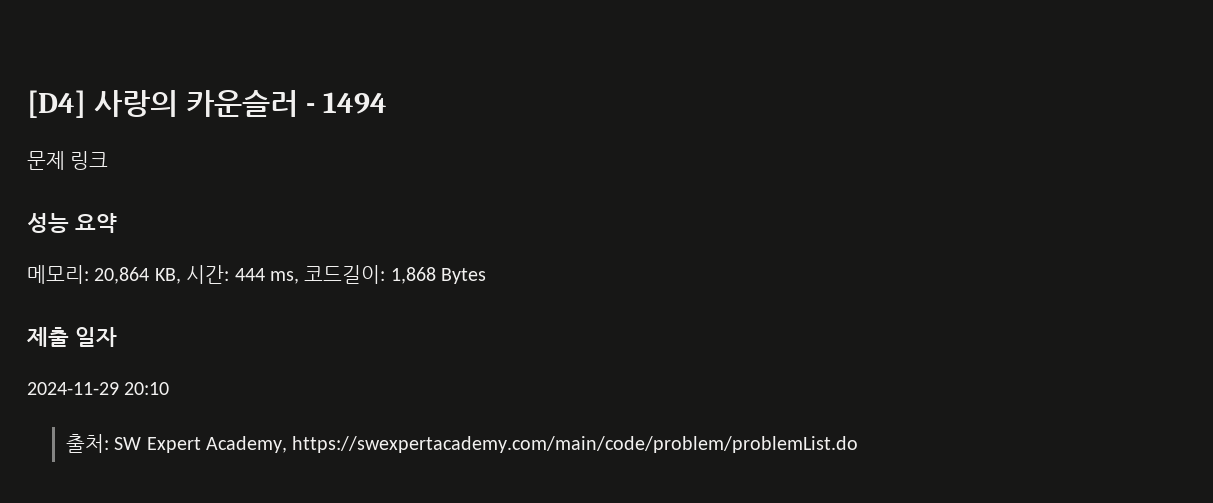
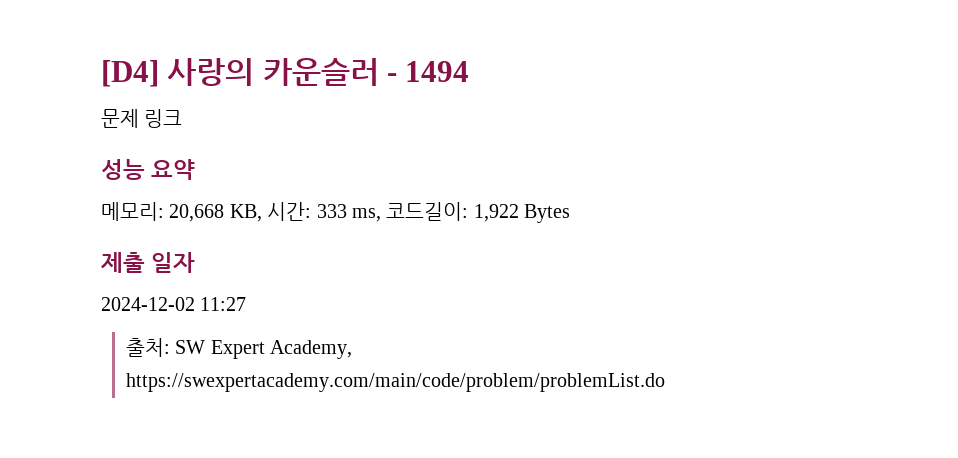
- 메모리: 20,864 KB, 시간: 444 ms, 코드길이: 1,868 Bytes
+ 메모리: 20,668 KB, 시간: 333 ms, 코드길이: 1,922 Bytes
- 2024-11-29 20:10
+ 2024-12-02 11:27

